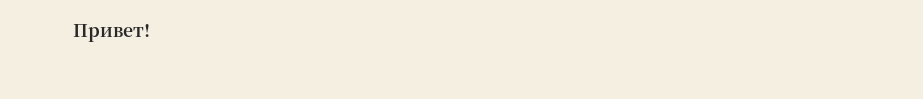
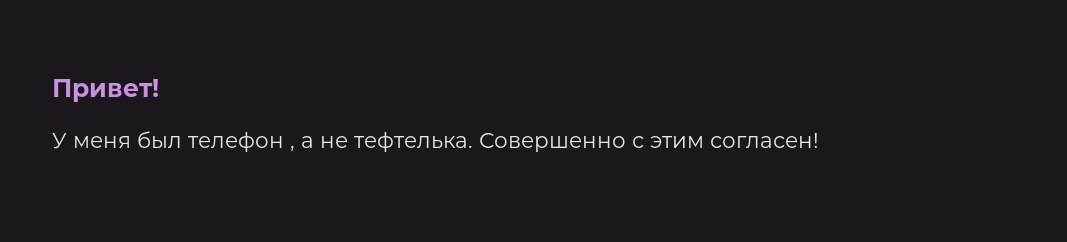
+ У меня был телефон , а не тефтелька. Совершенно с этим согласен!

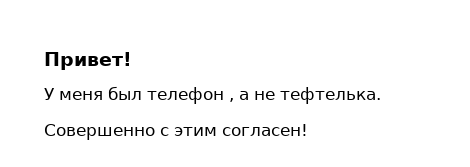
- У меня был телефон , а не тефтелька. Совершенно с этим согласен!
+ У меня был телефон , а не тефтелька.
+ Совершенно с этим согласен!

